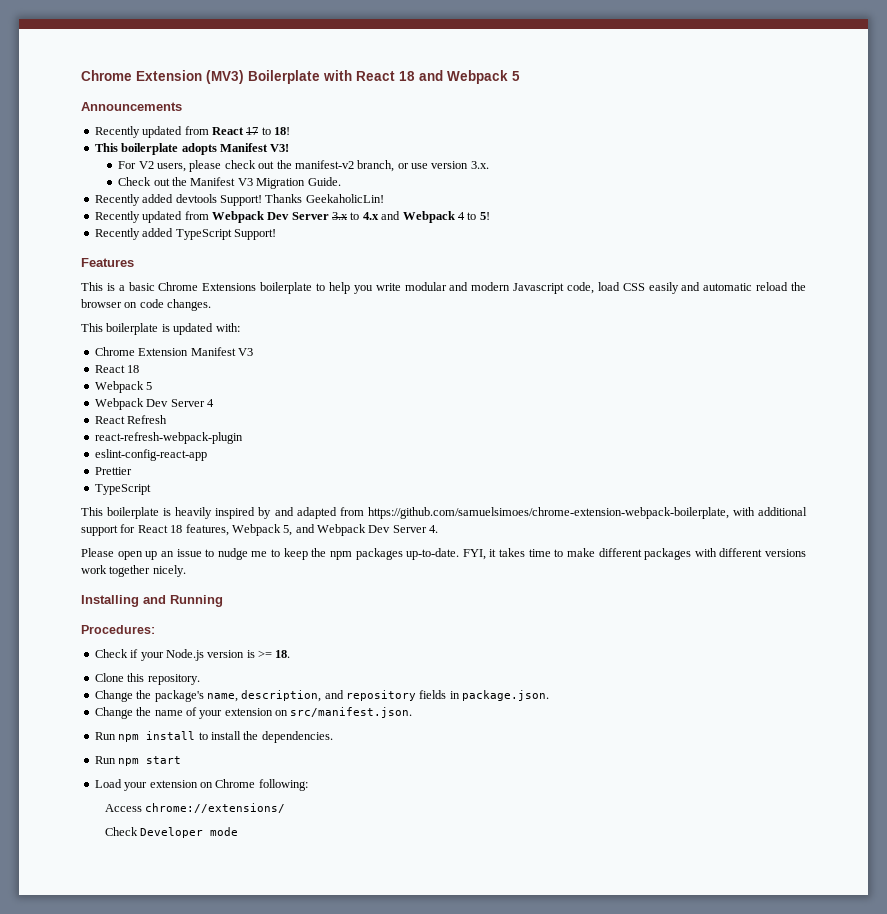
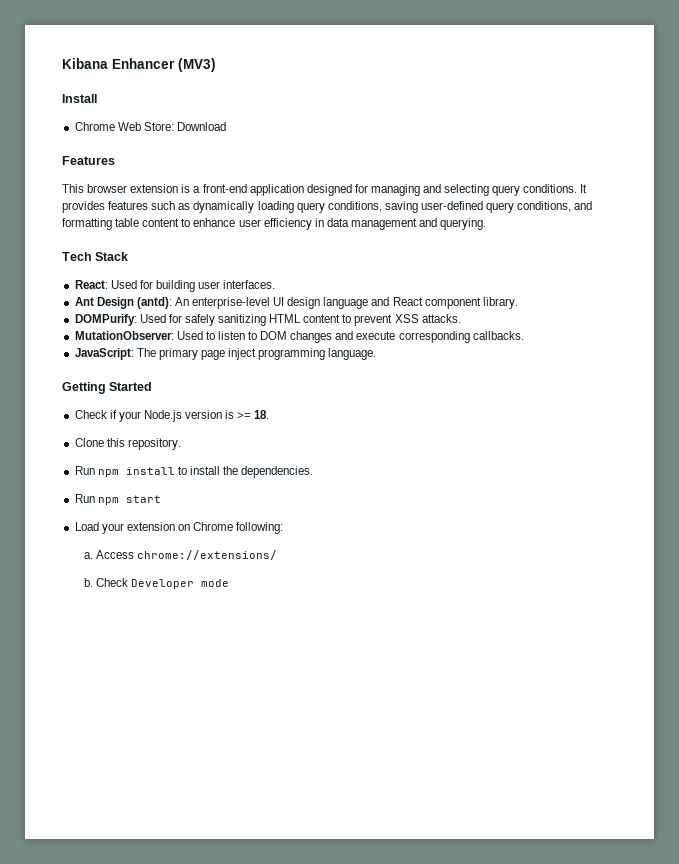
- Chrome Extension (MV3) Boilerplate with React 18 and Webpack 5
- Announcements
- Recently updated from React 17 to 18!
- This boilerplate adopts Manifest V3!
- For V2 users, please check out the manifest-v2 branch, or use version 3.x.
- Check out the Manifest V3 Migration Guide.
- Recently added devtools Support! Thanks GeekaholicLin!
- Recently updated from Webpack Dev Server 3.x to 4.x and Webpack 4 to 5!
- Recently added TypeScript Support!
+ Kibana Enhancer (MV3)
+ Install
+ Chrome Web Store: Download
  Features
- This is a basic Chrome Extensions boilerplate to help you write modular and modern Javascript code, load CSS easily and automatic reload the browser on code changes.
- This boilerplate is updated with:
- Chrome Extension Manifest V3
- React 18
- Webpack 5
- Webpack Dev Server 4
- React Refresh
- react-refresh-webpack-plugin
- eslint-config-react-app
- Prettier
- TypeScript
- This boilerplate is heavily inspired by and adapted from https://github.com/samuelsimoes/chrome-extension-webpack-boilerplate, with additional support for React 18 features, Webpack 5, and Webpack Dev Server 4.
- Please open up an issue to nudge me to keep the npm packages up-to-date. FYI, it takes time to make different packages with different versions work together nicely.
- Installing and Running
- Procedures:
+ This browser extension is a front-end application designed for managing and selecting query conditions. It provides features such as dynamically loading query conditions, saving user-defined query conditions, and formatting table content to enhance user efficiency in data management and querying.
+ Tech Stack
+ React: Used for building user interfaces.
+ Ant Design (antd): An enterprise-level UI design language and React component library.
+ DOMPurify: Used for safely sanitizing HTML content to prevent XSS attacks.
+ MutationObserver: Used to listen to DOM changes and execute corresponding callbacks.
+ JavaScript: The primary page inject programming language.
+ Getting Started
- Change the package's name, description, and repository fields in package.json.
- Change the name of your extension on src/manifest.json.
+ a.
+ b.

